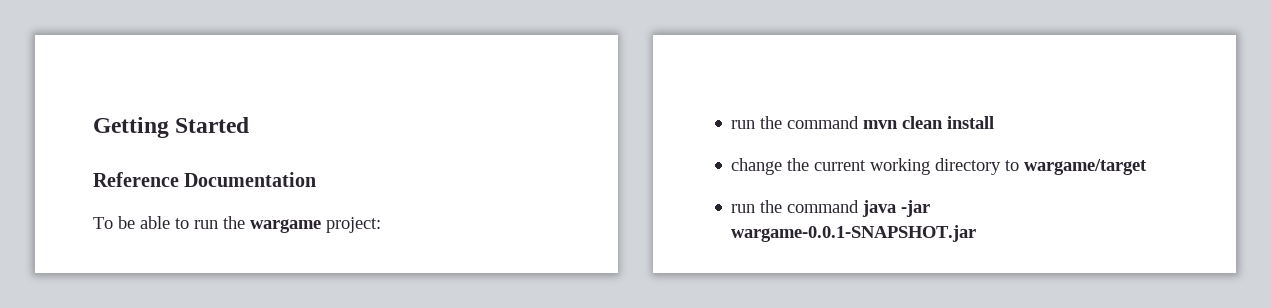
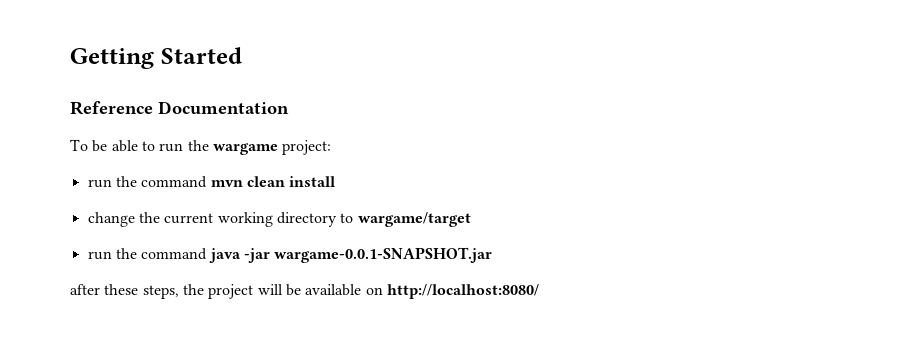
+ after these steps, the project will be available on http://localhost:8080/

